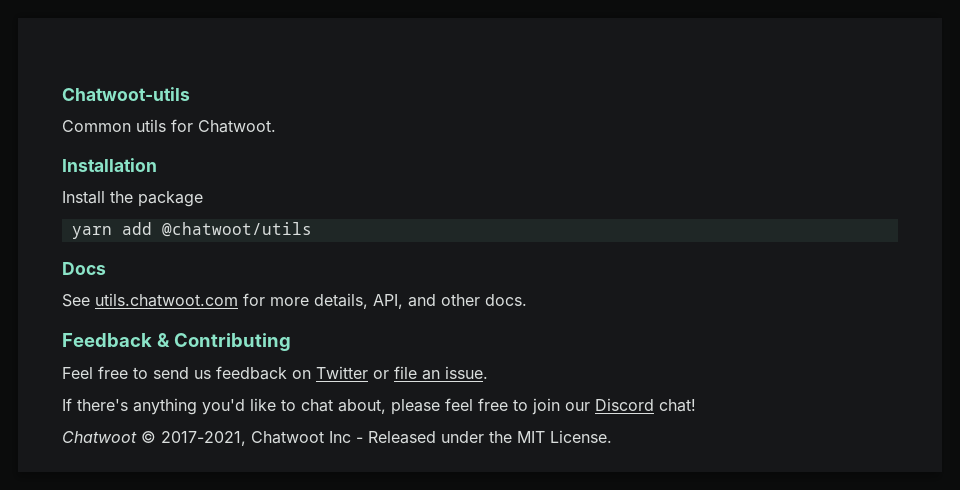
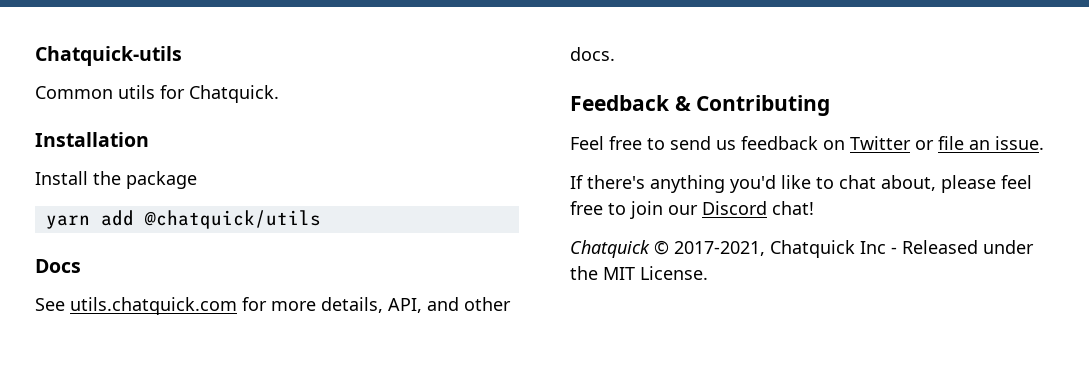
- Chatwoot-utils
+ Chatquick-utils
- Common utils for Chatwoot.
+ Common utils for Chatquick.
- yarn add @chatwoot/utils
+ yarn add @chatquick/utils
- See utils.chatwoot.com for more details, API, and other docs.
+ See utils.chatquick.com for more details, API, and other docs.
- Chatwoot © 2017-2021, Chatwoot Inc - Released under the MIT License.
+ Chatquick © 2017-2021, Chatquick Inc - Released under the MIT License.

